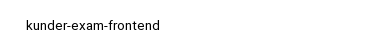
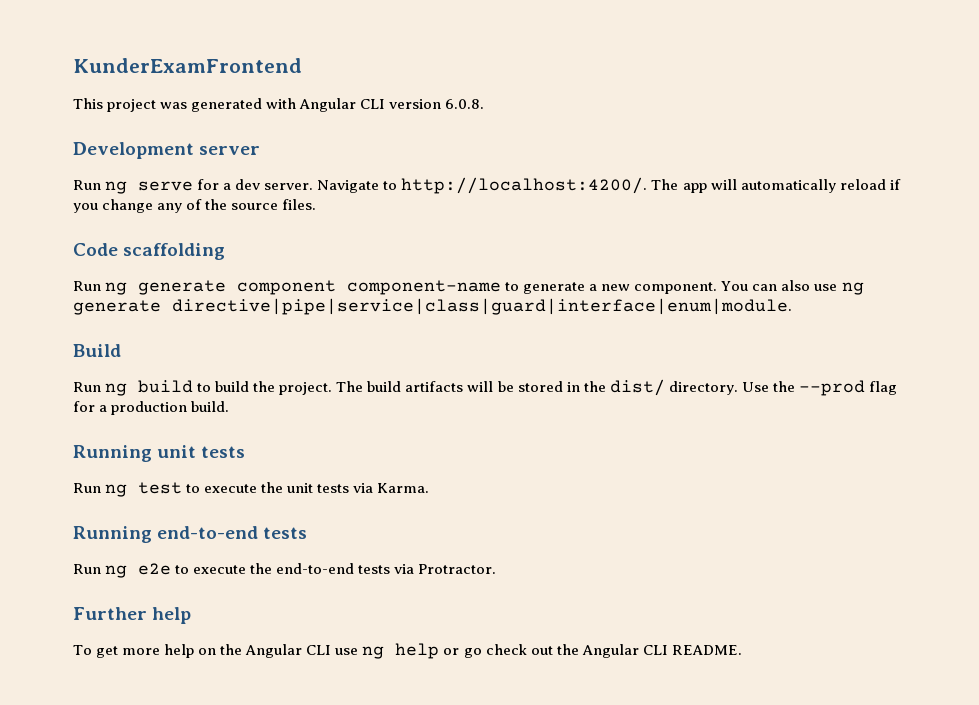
- kunder-exam-frontend
+ KunderExamFrontend
+ This project was generated with Angular CLI version 6.0.8.
+ Development server
+ Run ng serve for a dev server. Navigate to http://localhost:4200/. The app will automatically reload if you change any of the source files.
+ Code scaffolding
+ Run ng generate component component-name to generate a new component. You can also use ng generate directive|pipe|service|class|guard|interface|enum|module.
+ Build
+ Run ng build to build the project. The build artifacts will be stored in the dist/ directory. Use the --prod flag for a production build.
+ Running unit tests
+ Run ng test to execute the unit tests via Karma.
+ Running end-to-end tests
+ Run ng e2e to execute the end-to-end tests via Protractor.
+ Further help
+ To get more help on the Angular CLI use ng help or go check out the Angular CLI README.

